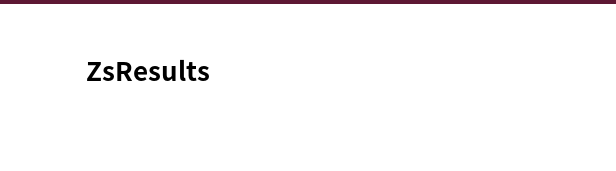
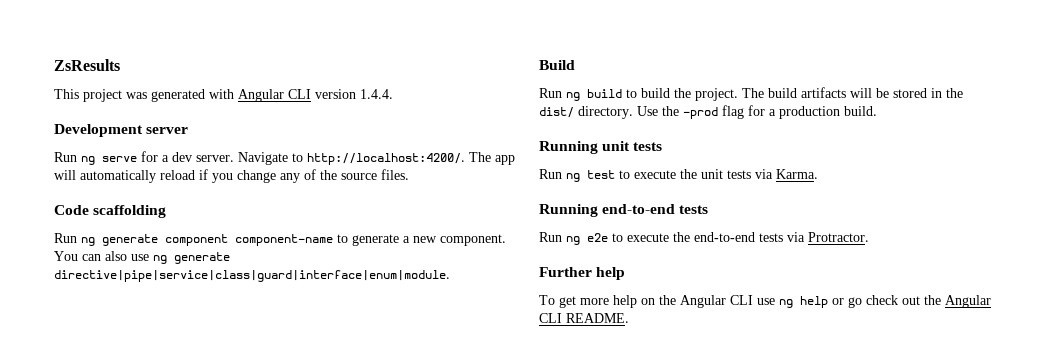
+ This project was generated with Angular CLI version 1.4.4.
+ Development server
+ Run ng serve for a dev server. Navigate to http://localhost:4200/. The app will automatically reload if you change any of the source files.
+ Code scaffolding
+ Run ng generate component component-name to generate a new component. You can also use ng generate directive|pipe|service|class|guard|interface|enum|module.
+ Build
+ Run ng build to build the project. The build artifacts will be stored in the dist/ directory. Use the -prod flag for a production build.
+ Running unit tests
+ Run ng test to execute the unit tests via Karma.
+ Running end-to-end tests
+ Run ng e2e to execute the end-to-end tests via Protractor.
+ Further help
+ To get more help on the Angular CLI use ng help or go check out the Angular CLI README.

